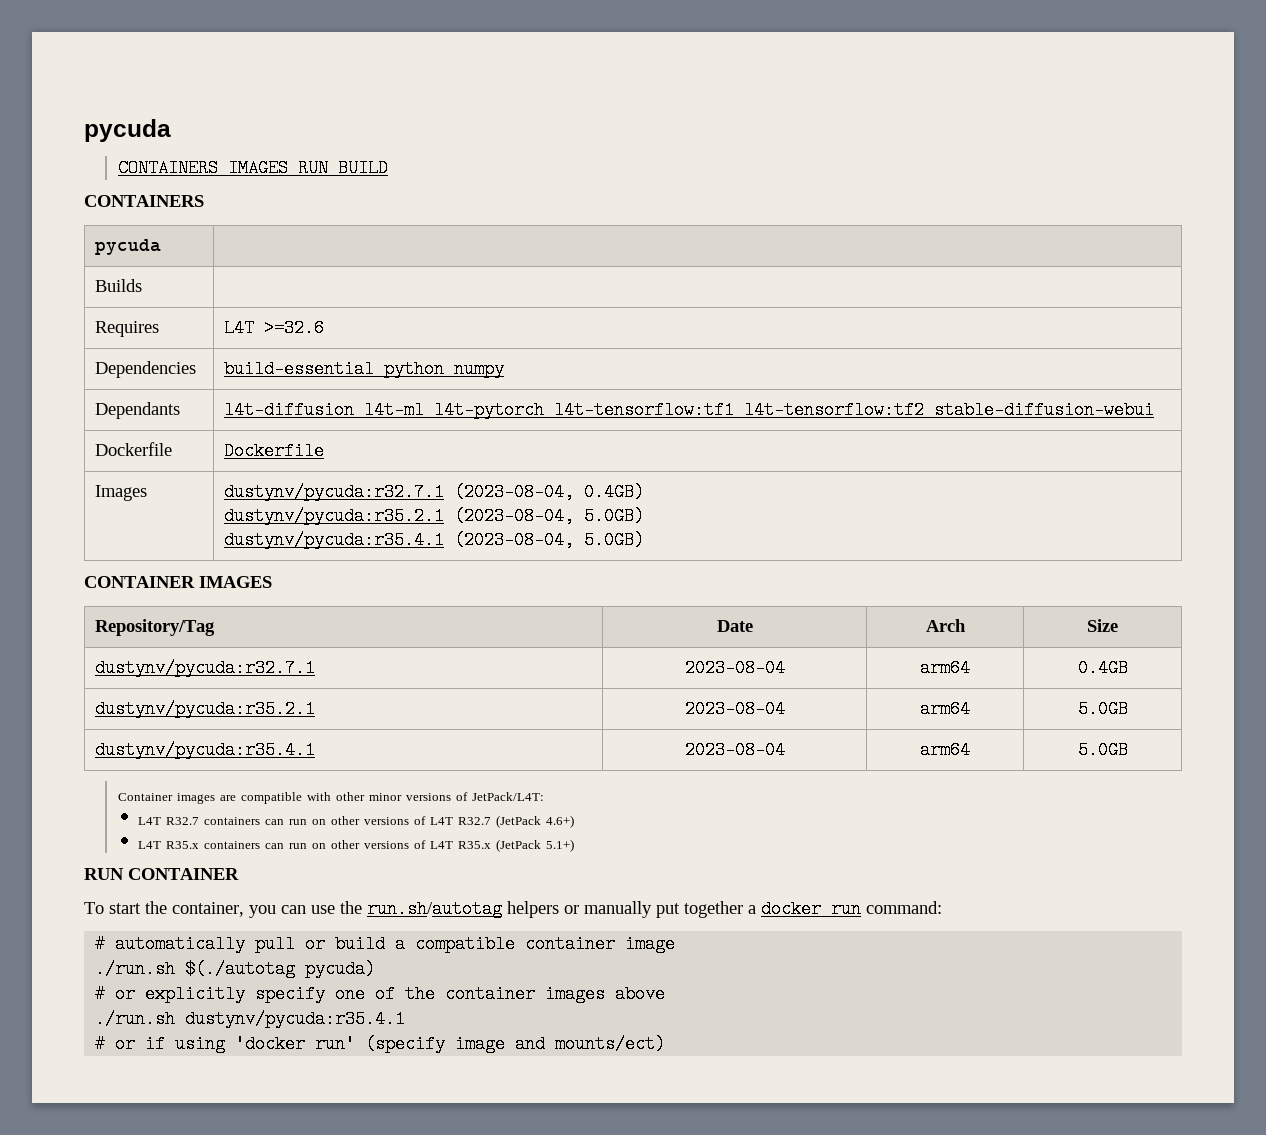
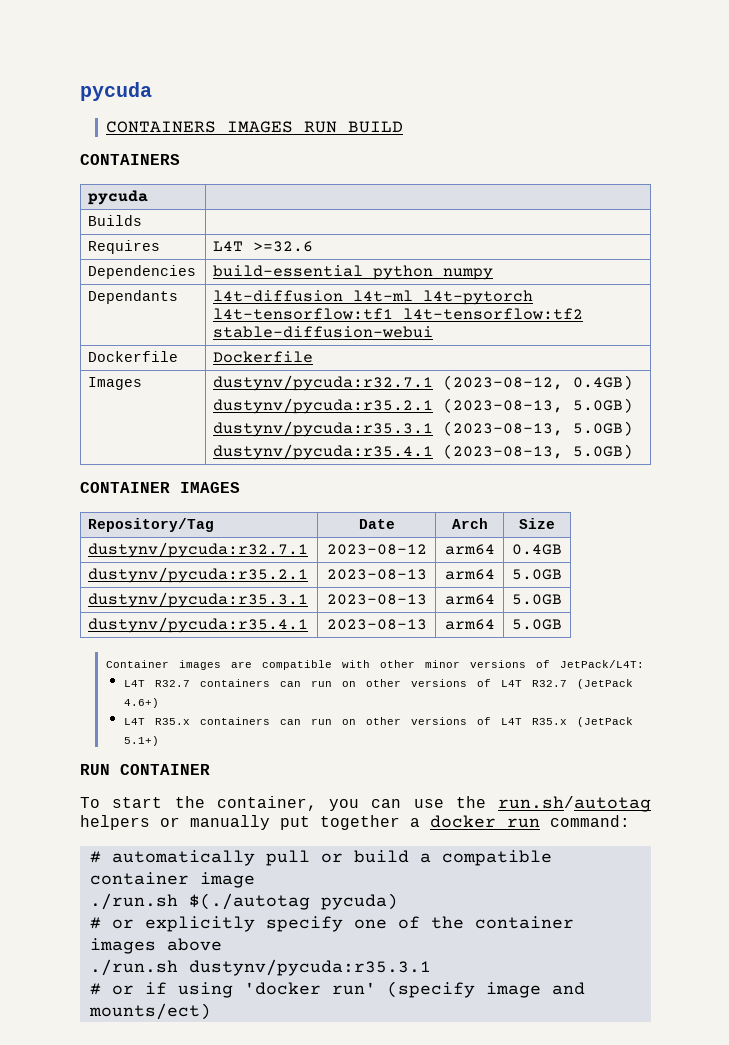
- Images | dustynv/pycuda:r32.7.1 (2023-08-04, 0.4GB)
- dustynv/pycuda:r35.2.1 (2023-08-04, 5.0GB)
- dustynv/pycuda:r35.4.1 (2023-08-04, 5.0GB)
+ Images | dustynv/pycuda:r32.7.1 (2023-08-12, 0.4GB)
+ dustynv/pycuda:r35.2.1 (2023-08-13, 5.0GB)
+ dustynv/pycuda:r35.3.1 (2023-08-13, 5.0GB)
+ dustynv/pycuda:r35.4.1 (2023-08-13, 5.0GB)
- dustynv/pycuda:r32.7.1 | 2023-08-04 | arm64 | 0.4GB
+ dustynv/pycuda:r32.7.1 | 2023-08-12 | arm64 | 0.4GB
- dustynv/pycuda:r35.2.1 | 2023-08-04 | arm64 | 5.0GB
+ dustynv/pycuda:r35.2.1 | 2023-08-13 | arm64 | 5.0GB
+ dustynv/pycuda:r35.3.1 | 2023-08-13 | arm64 | 5.0GB
- dustynv/pycuda:r35.4.1 | 2023-08-04 | arm64 | 5.0GB
+ dustynv/pycuda:r35.4.1 | 2023-08-13 | arm64 | 5.0GB
- ./run.sh dustynv/pycuda:r35.4.1
+ ./run.sh dustynv/pycuda:r35.3.1

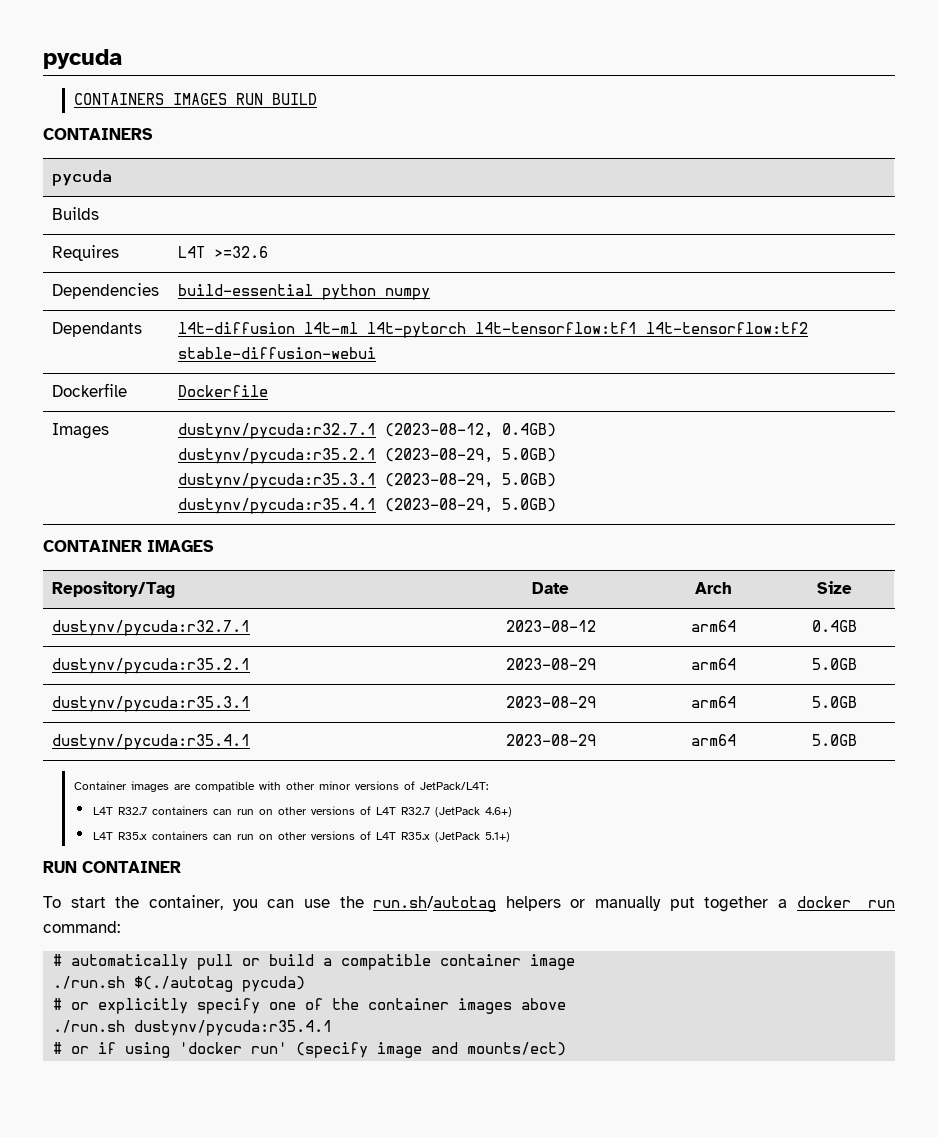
  Images | dustynv/pycuda:r32.7.1 (2023-08-12, 0.4GB)
- dustynv/pycuda:r35.2.1 (2023-08-13, 5.0GB)
- dustynv/pycuda:r35.3.1 (2023-08-13, 5.0GB)
- dustynv/pycuda:r35.4.1 (2023-08-13, 5.0GB)
+ dustynv/pycuda:r35.2.1 (2023-08-29, 5.0GB)
+ dustynv/pycuda:r35.3.1 (2023-08-29, 5.0GB)
+ dustynv/pycuda:r35.4.1 (2023-08-29, 5.0GB)
- dustynv/pycuda:r35.2.1 | 2023-08-13 | arm64 | 5.0GB
+ dustynv/pycuda:r35.2.1 | 2023-08-29 | arm64 | 5.0GB
- dustynv/pycuda:r35.3.1 | 2023-08-13 | arm64 | 5.0GB
+ dustynv/pycuda:r35.3.1 | 2023-08-29 | arm64 | 5.0GB
- dustynv/pycuda:r35.4.1 | 2023-08-13 | arm64 | 5.0GB
+ dustynv/pycuda:r35.4.1 | 2023-08-29 | arm64 | 5.0GB
- ./run.sh dustynv/pycuda:r35.3.1
+ ./run.sh dustynv/pycuda:r35.4.1

